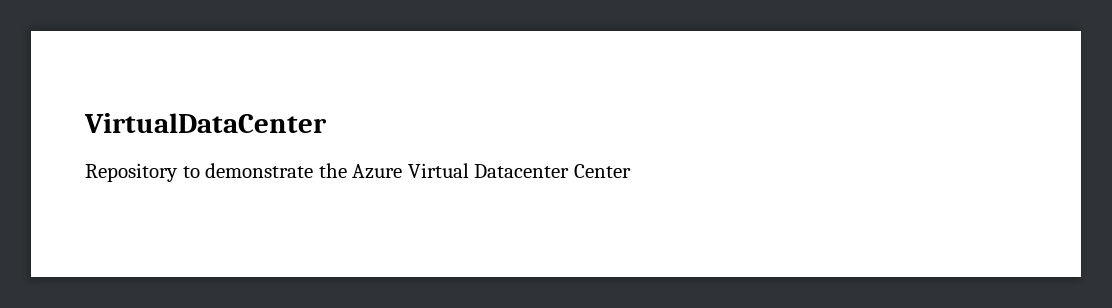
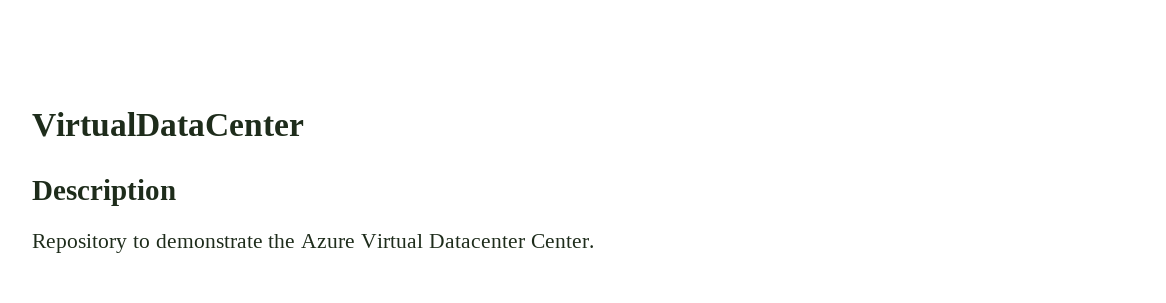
+ Description
- Repository to demonstrate the Azure Virtual Datacenter Center
+ Repository to demonstrate the Azure Virtual Datacenter Center.

